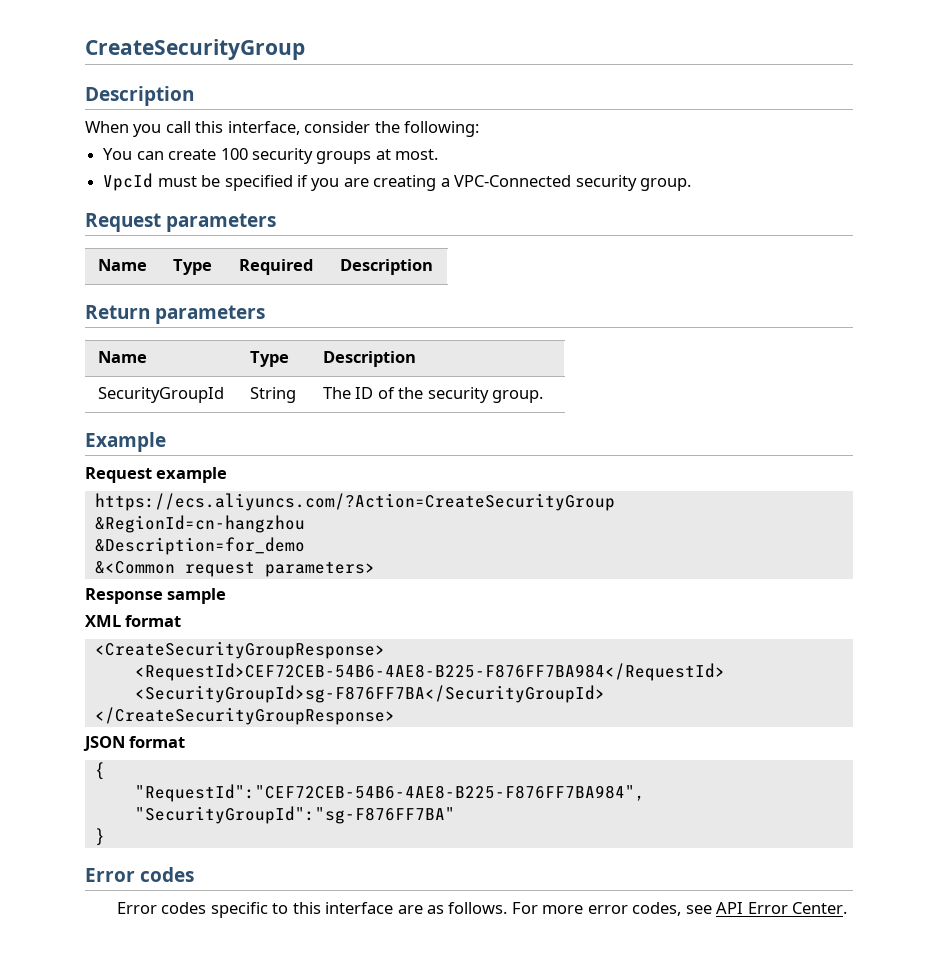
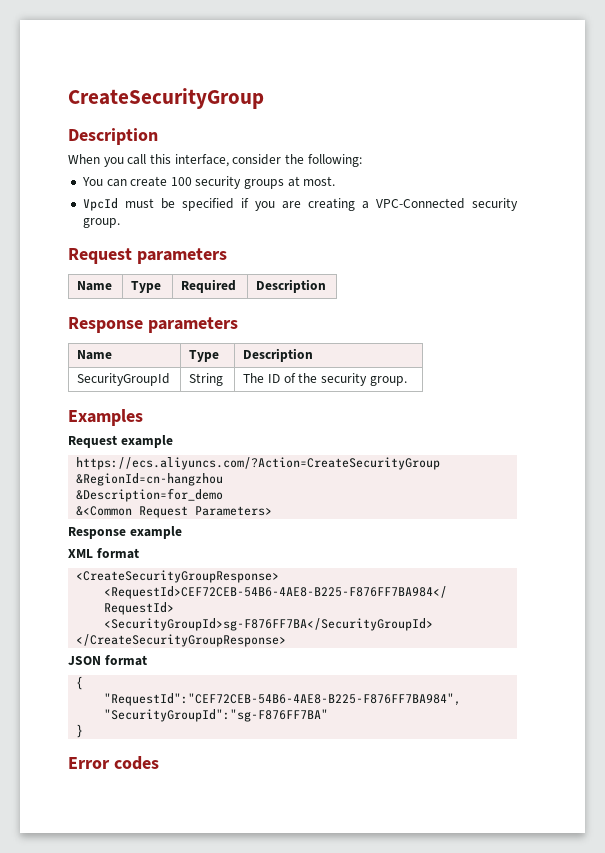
- Return parameters
+ Response parameters
- Example
+ Examples
- &<Common request parameters>
- Response sample
+ &<Common Request Parameters>
+ Response example
- Error codes specific to this interface are as follows. For more error codes, see API Error Center.

